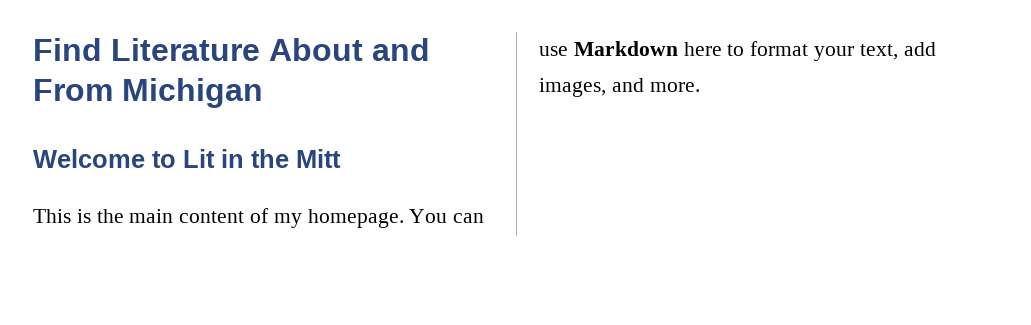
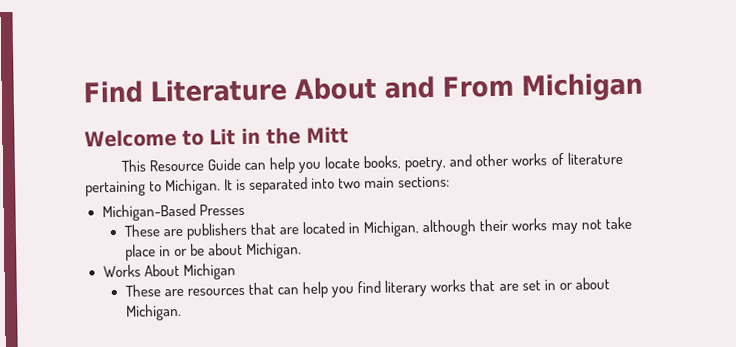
- This is the main content of my homepage. You can use Markdown here to format your text, add images, and more.
+ This Resource Guide can help you locate books, poetry, and other works of literature pertaining to Michigan. It is separated into two main sections:
+ Michigan-Based Presses
+ These are publishers that are located in Michigan, although their works may not take place in or be about Michigan.
+ Works About Michigan
+ These are resources that can help you find literary works that are set in or about Michigan.

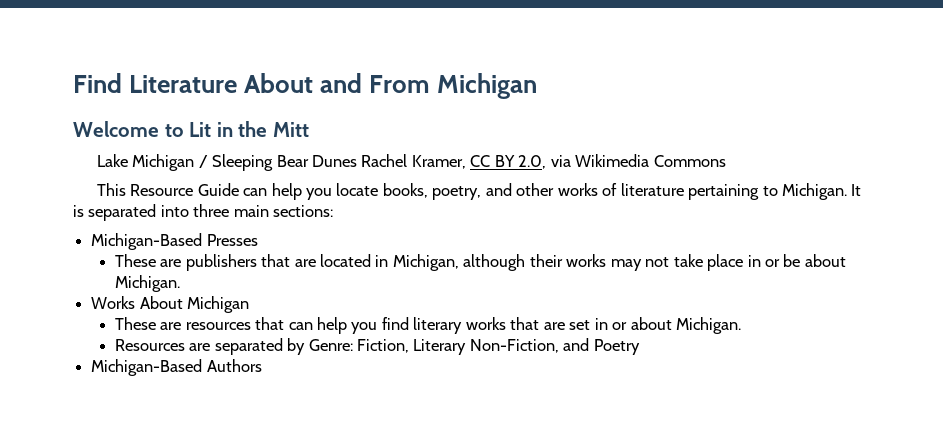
+ Lake Michigan / Sleeping Bear Dunes Rachel Kramer, CC BY 2.0, via Wikimedia Commons
- It is separated into two main sections:
+ It is separated into three main sections:
+ Resources are separated by Genre: Fiction, Literary Non-Fiction, and Poetry
+ Michigan-Based Authors

